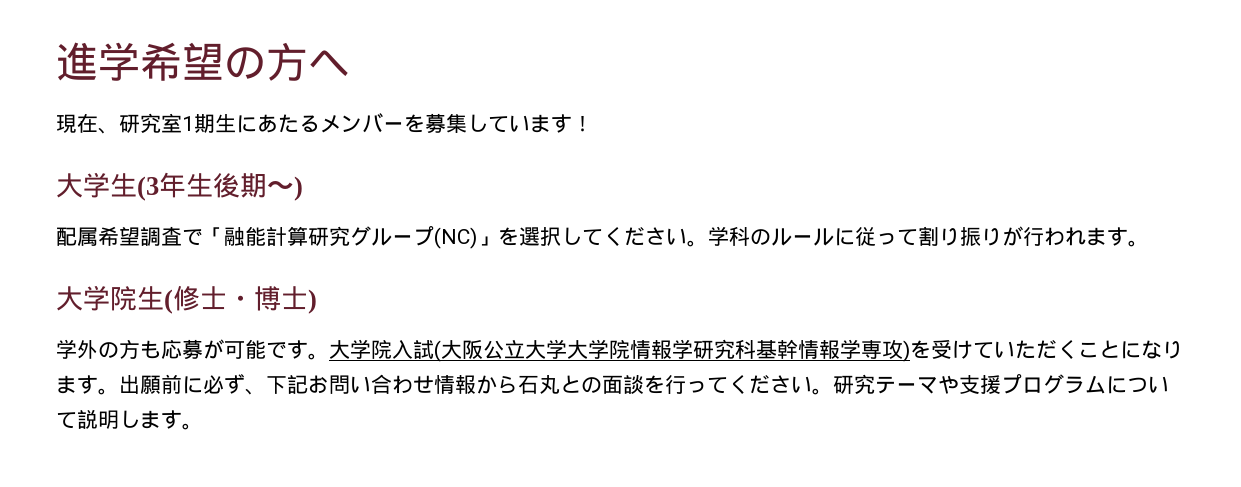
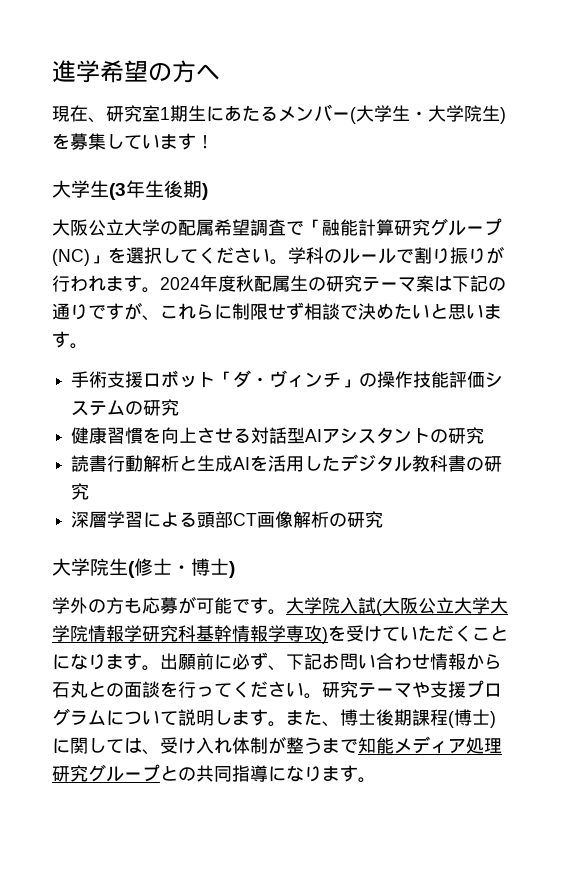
- 現在、研究室1期生にあたるメンバーを募集しています！
+ 現在、研究室1期生にあたるメンバー(大学生・大学院生)を募集しています！
- 大学生(3年生後期〜)
- 配属希望調査で「融能計算研究グループ(NC)」を選択してください。
+ 大学生(3年生後期)
+ 大阪公立大学の配属希望調査で「融能計算研究グループ(NC)」を選択してください。
- 学科のルールに従って割り振りが行われます。
+ 学科のルールで割り振りが行われます。2024年度秋配属生の研究テーマ案は下記の通りですが、これらに制限せず相談で決めたいと思います。
+ 手術支援ロボット「ダ・ヴィンチ」の操作技能評価システムの研究
+ 健康習慣を向上させる対話型AIアシスタントの研究
+ 読書行動解析と生成AIを活用したデジタル教科書の研究
+ 深層学習による頭部CT画像解析の研究
+ また、博士後期課程(博士)に関しては、受け入れ体制が整うまで知能メディア処理研究グループとの共同指導になります。

